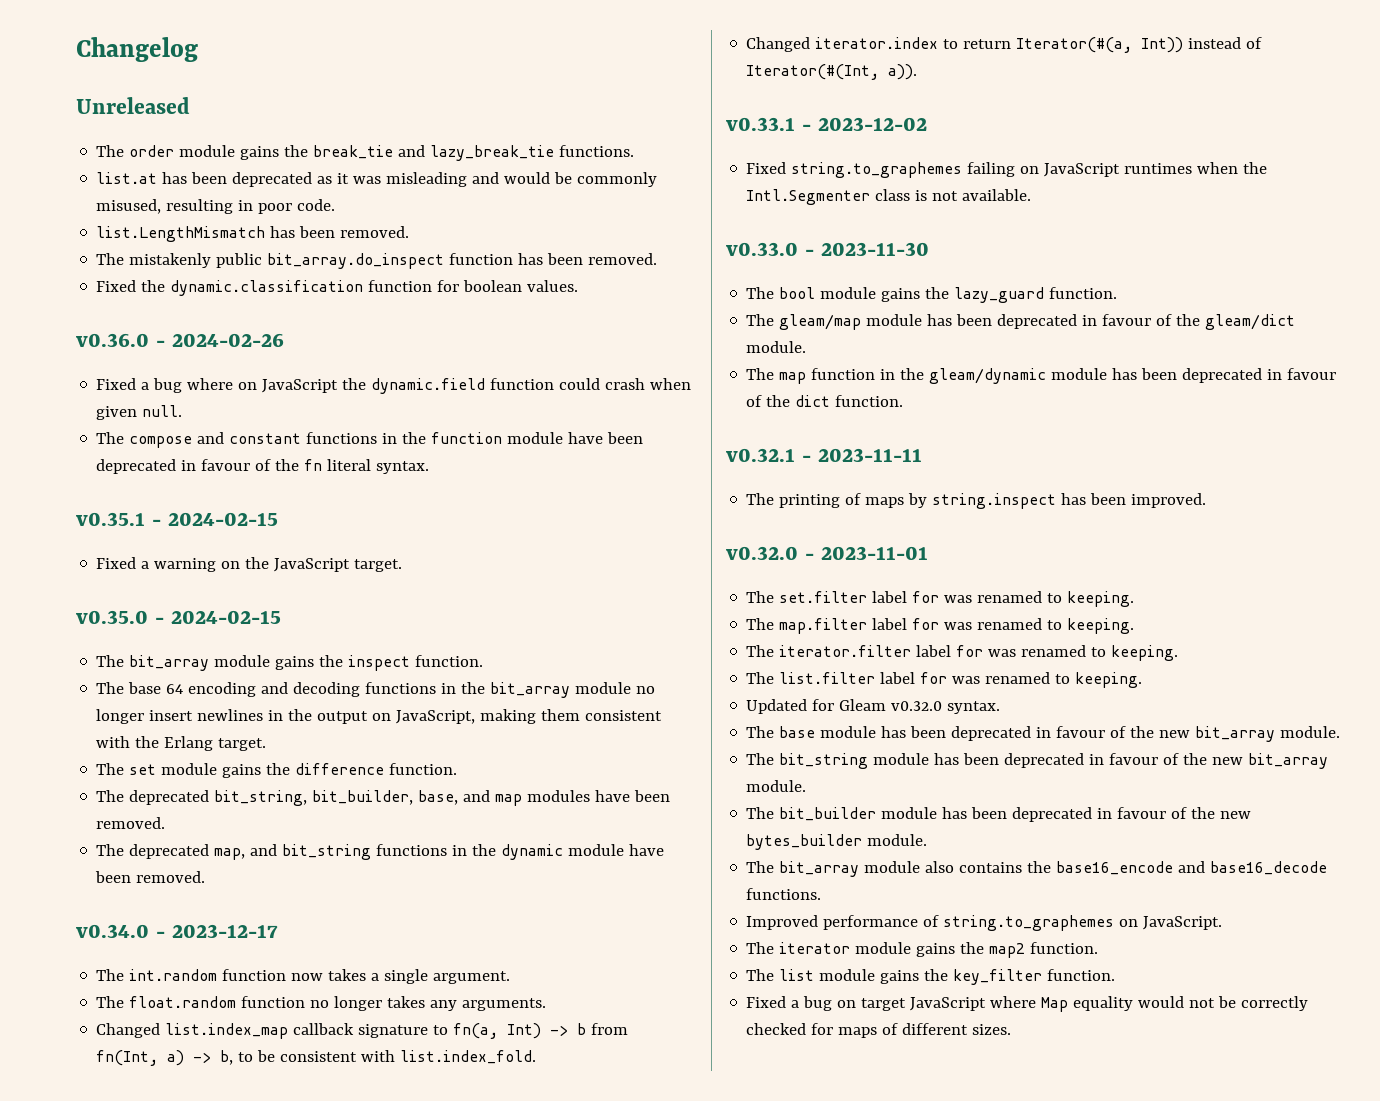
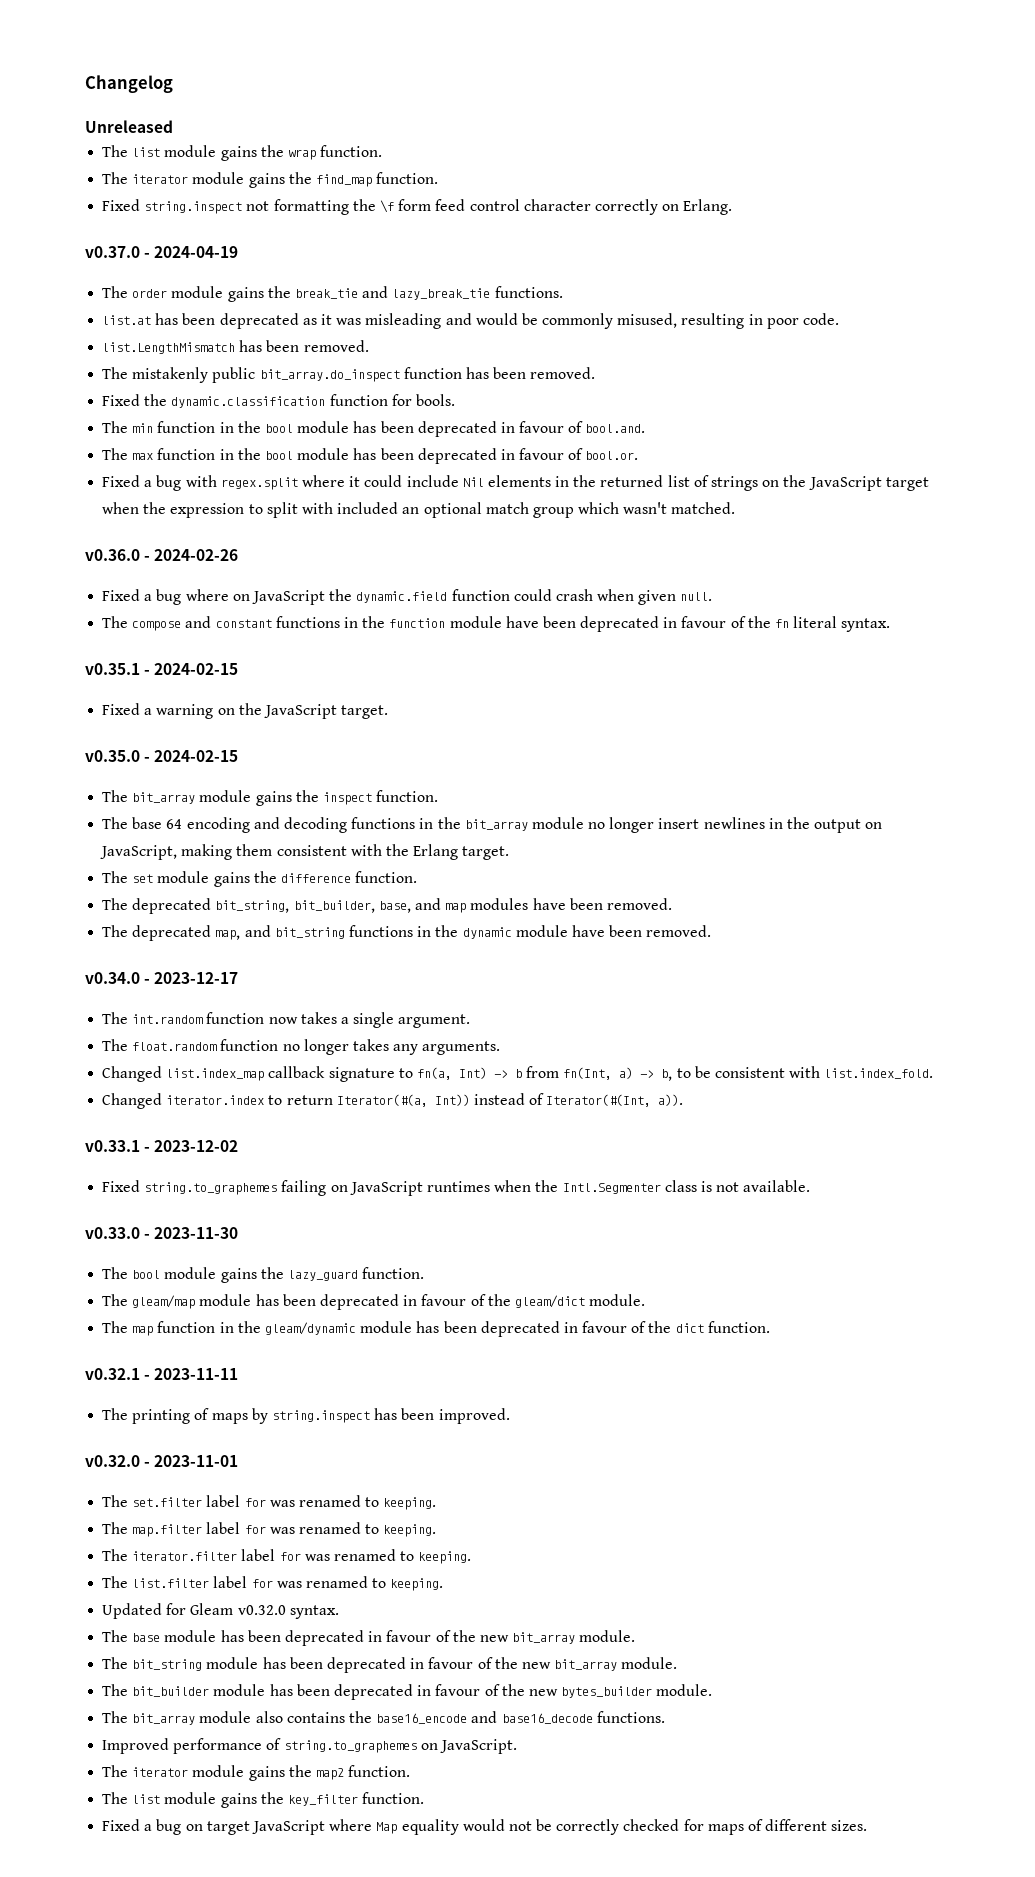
+ The list module gains the wrap function.
+ The iterator module gains the find_map function.
+ Fixed string.inspect not formatting the \f form feed control character correctly on Erlang.
+ v0.37.0 - 2024-04-19
- Fixed the dynamic.classification function for boolean values.
+ Fixed the dynamic.classification function for bools.
+ The min function in the bool module has been deprecated in favour of bool.and.
+ The max function in the bool module has been deprecated in favour of bool.or.
+ Fixed a bug with regex.split where it could include Nil elements in the returned list of strings on the JavaScript target when the expression to split with included an optional match group which wasn't matched.

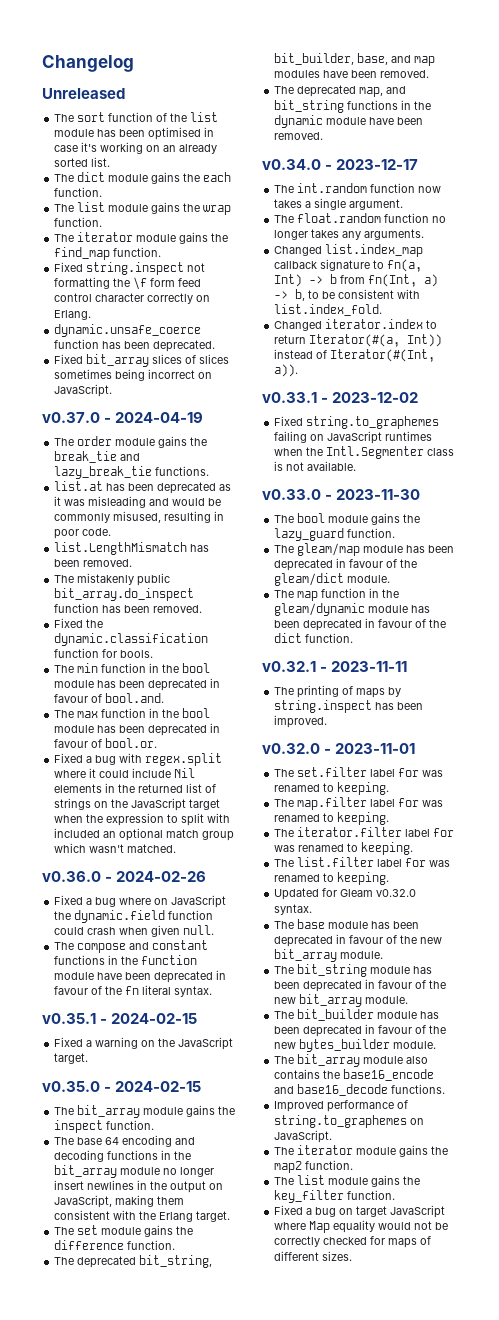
+ The sort function of the list module has been optimised in case it's working on an already sorted list.
+ The dict module gains the each function.
+ dynamic.unsafe_coerce function has been deprecated.
+ Fixed bit_array slices of slices sometimes being incorrect on JavaScript.

